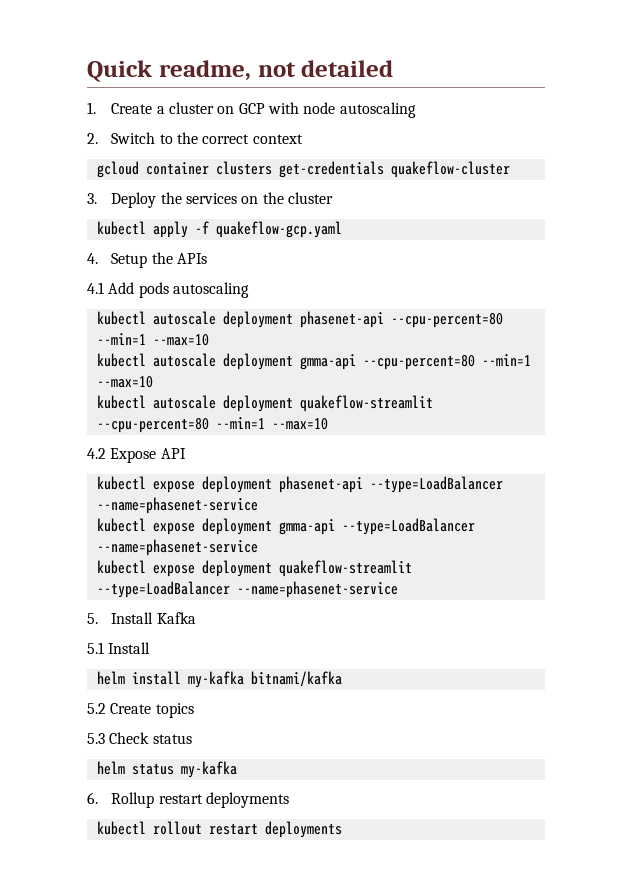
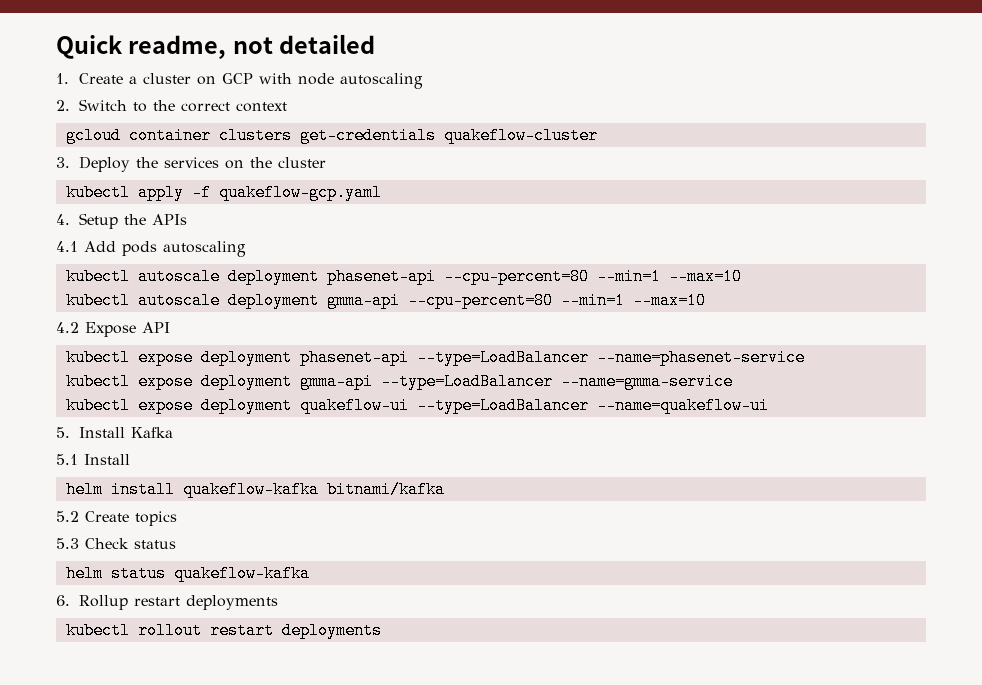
- kubectl autoscale deployment quakeflow-streamlit --cpu-percent=80 --min=1 --max=10
- kubectl expose deployment gmma-api --type=LoadBalancer --name=phasenet-service
- kubectl expose deployment quakeflow-streamlit --type=LoadBalancer --name=phasenet-service
+ kubectl expose deployment gmma-api --type=LoadBalancer --name=gmma-service
+ kubectl expose deployment quakeflow-ui --type=LoadBalancer --name=quakeflow-ui
- helm install my-kafka bitnami/kafka
+ helm install quakeflow-kafka bitnami/kafka
- helm status my-kafka
+ helm status quakeflow-kafka

